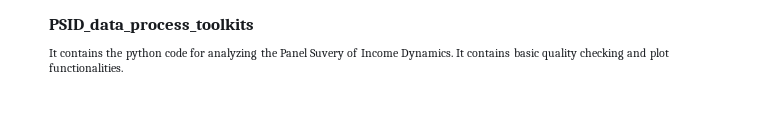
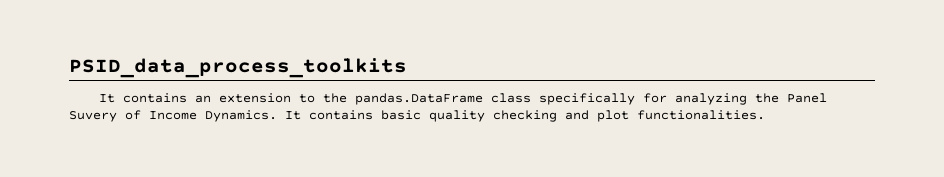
- It contains the python code for analyzing the Panel Suvery of Income Dynamics.
+ It contains an extension to the pandas.DataFrame class specifically for analyzing the Panel Suvery of Income Dynamics.

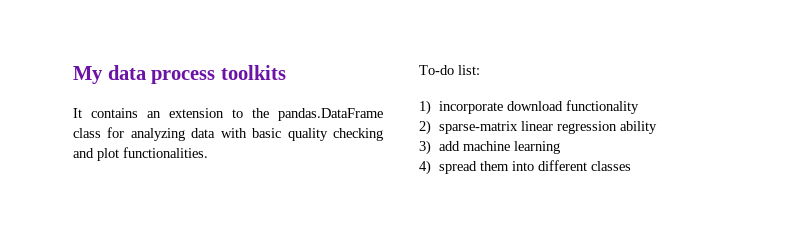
- PSID_data_process_toolkits
+ My data process toolkits
- It contains an extension to the pandas.DataFrame class specifically for analyzing the Panel Suvery of Income Dynamics. It contains basic quality checking and plot functionalities.
+ It contains an extension to the pandas.DataFrame class for analyzing data with basic quality checking and plot functionalities.
+ To-do list:
+ 1) incorporate download functionality
+ 2) sparse-matrix linear regression ability
+ 3) add machine learning
+ 4) spread them into different classes

